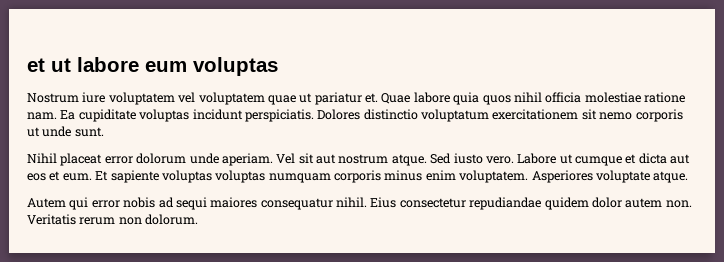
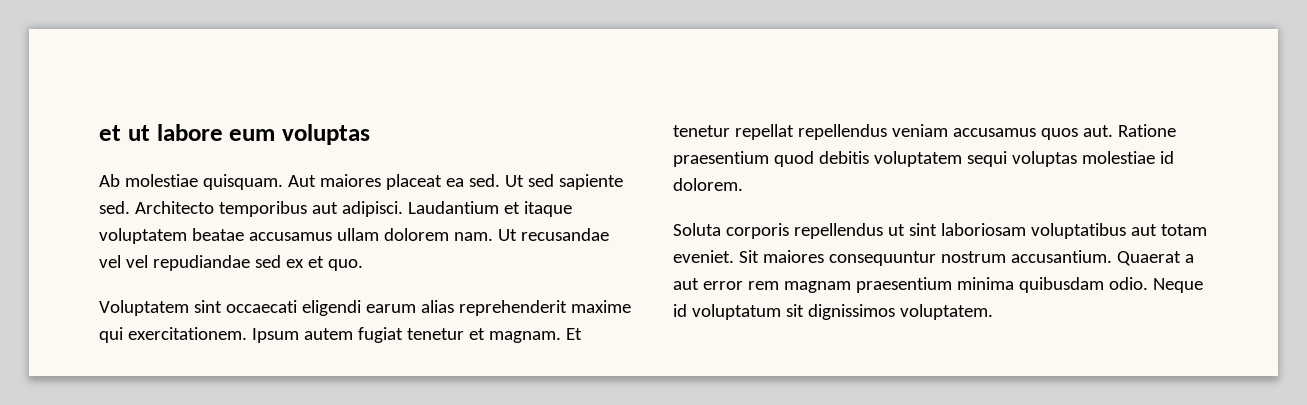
- Nostrum iure voluptatem vel voluptatem quae ut pariatur et. Quae labore quia quos nihil officia molestiae ratione nam. Ea cupiditate voluptas incidunt perspiciatis. Dolores distinctio voluptatum exercitationem sit nemo corporis ut unde sunt.
- Nihil placeat error dolorum unde aperiam. Vel sit aut nostrum atque. Sed iusto vero. Labore ut cumque et dicta aut eos et eum. Et sapiente voluptas voluptas numquam corporis minus enim voluptatem. Asperiores voluptate atque.
- Autem qui error nobis ad sequi maiores consequatur nihil. Eius consectetur repudiandae quidem dolor autem non. Veritatis rerum non dolorum.
+ Ab molestiae quisquam. Aut maiores placeat ea sed. Ut sed sapiente sed. Architecto temporibus aut adipisci. Laudantium et itaque voluptatem beatae accusamus ullam dolorem nam. Ut recusandae vel vel repudiandae sed ex et quo.
+ Voluptatem sint occaecati eligendi earum alias reprehenderit maxime qui exercitationem. Ipsum autem fugiat tenetur et magnam. Et tenetur repellat repellendus veniam accusamus quos aut. Ratione praesentium quod debitis voluptatem sequi voluptas molestiae id dolorem.
+ Soluta corporis repellendus ut sint laboriosam voluptatibus aut totam eveniet. Sit maiores consequuntur nostrum accusantium. Quaerat a aut error rem magnam praesentium minima quibusdam odio. Neque id voluptatum sit dignissimos voluptatem.

